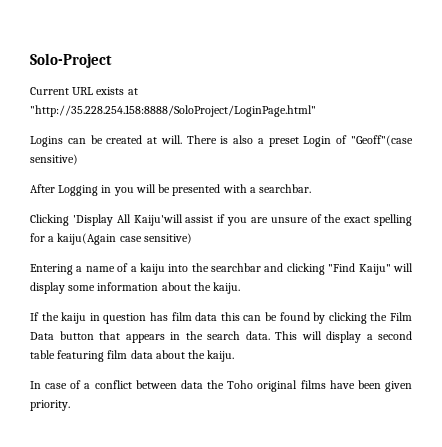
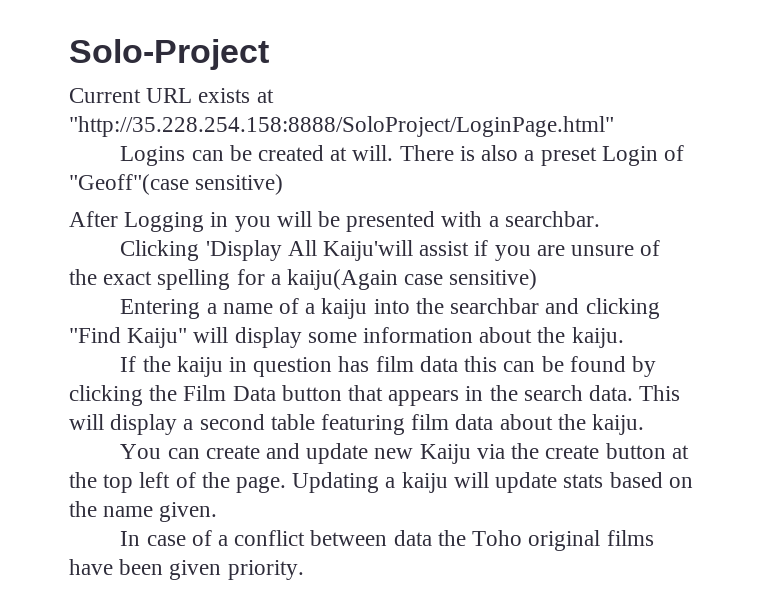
+ You can create and update new Kaiju via the create button at the top left of the page. Updating a kaiju will update stats based on the name given.

